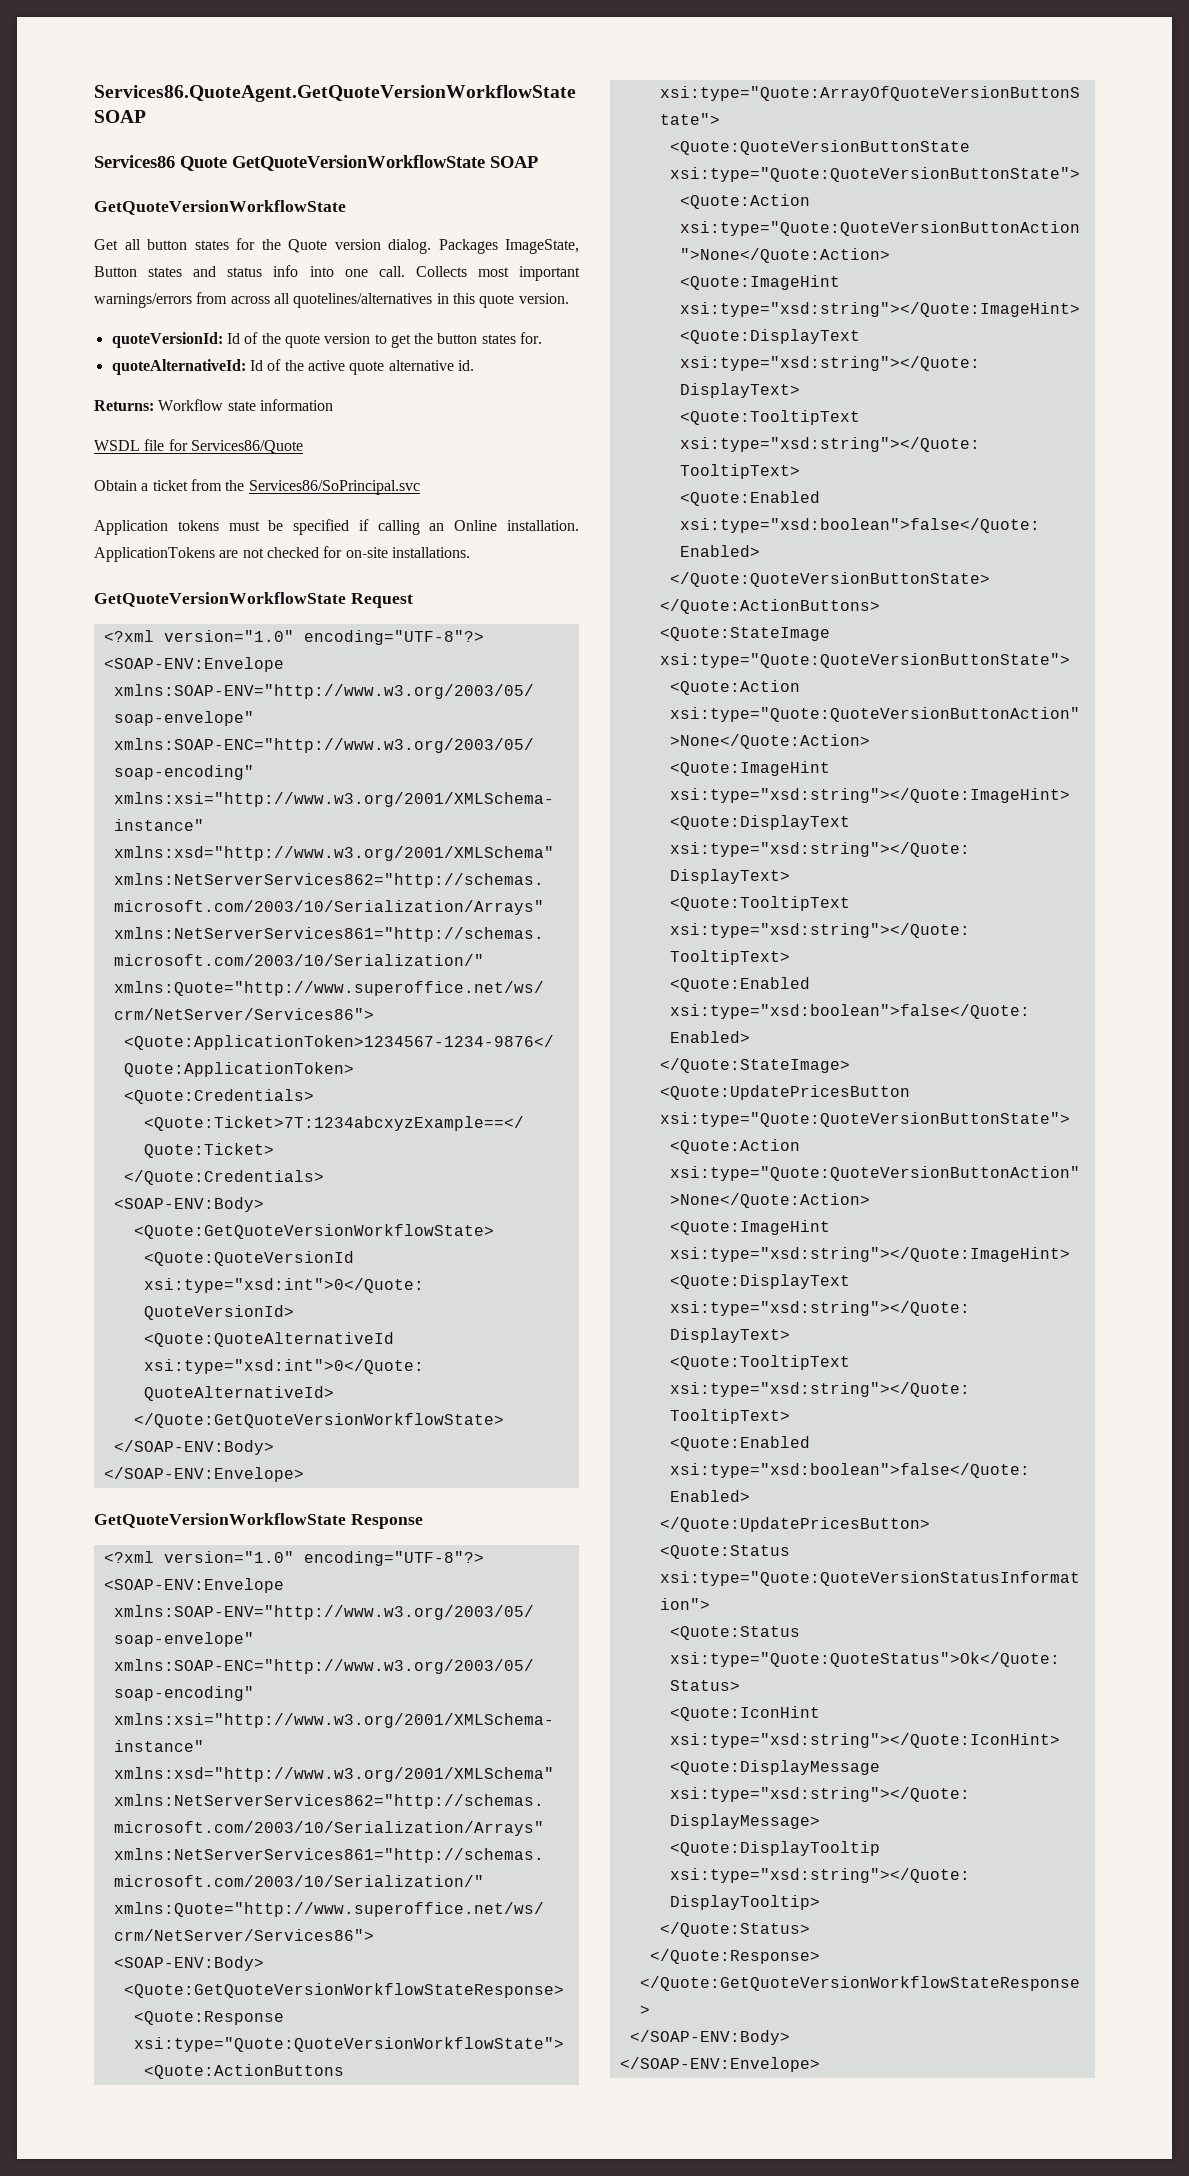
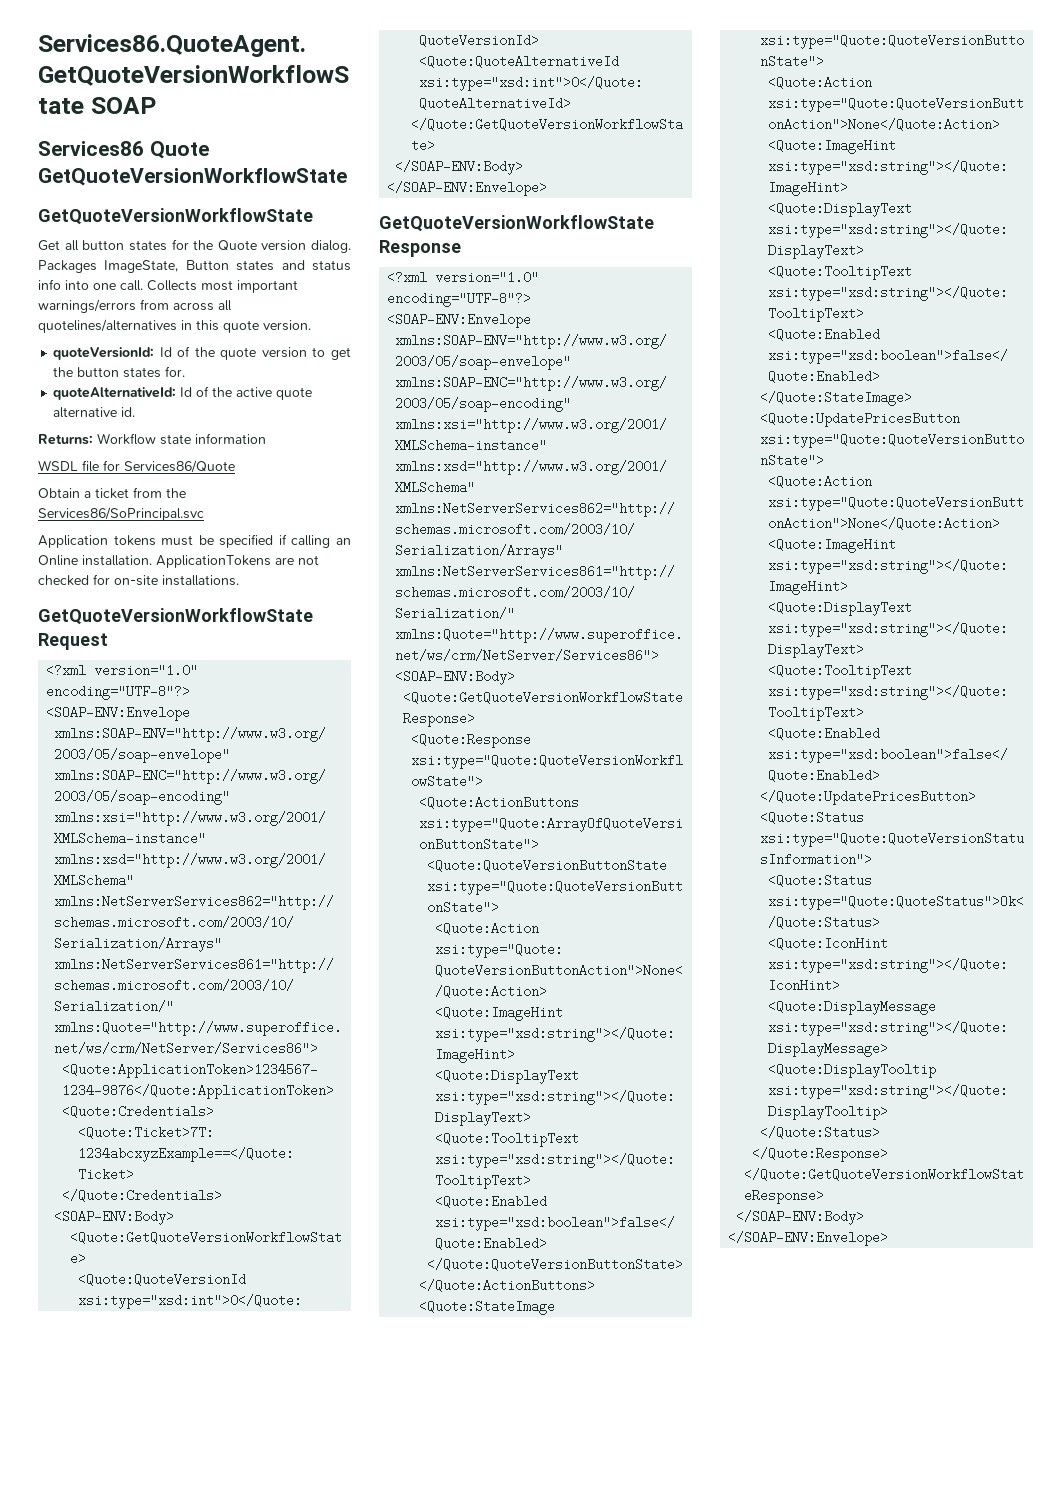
- Services86 Quote GetQuoteVersionWorkflowState SOAP
+ Services86 Quote GetQuoteVersionWorkflowState

